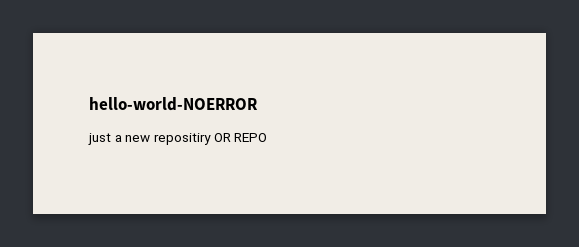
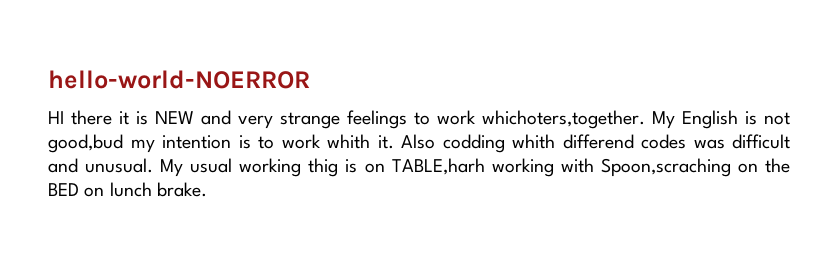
- just a new repositiry OR REPO
+ HI there it is NEW and very strange feelings to work whichoters,together. My English is not good,bud my intention is to work whith it. Also codding whith differend codes was difficult and unusual. My usual working thig is on TABLE,harh working with Spoon,scraching on the BED on lunch brake.

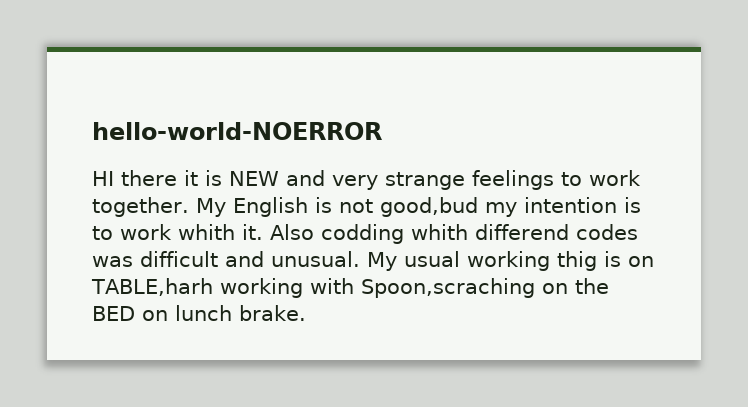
- HI there it is NEW and very strange feelings to work whichoters,together.
+ HI there it is NEW and very strange feelings to work together.

